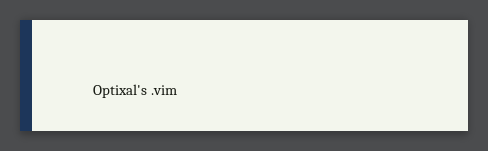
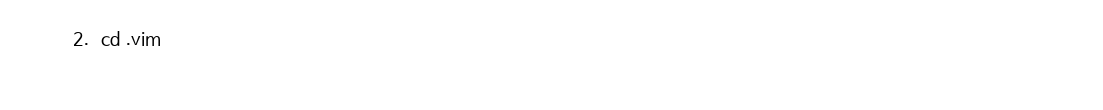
- Optixal's .vim
+ 2. cd .vim

